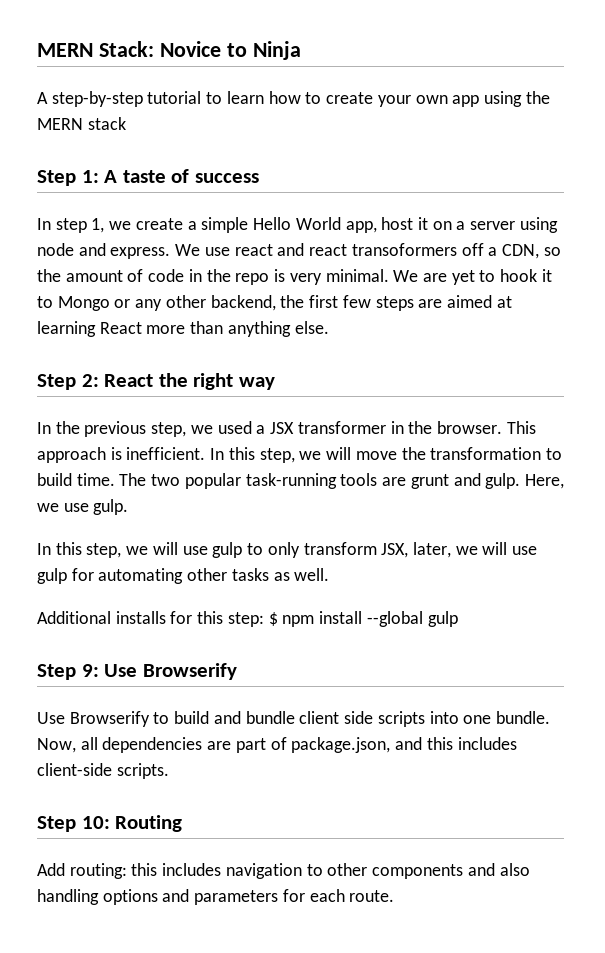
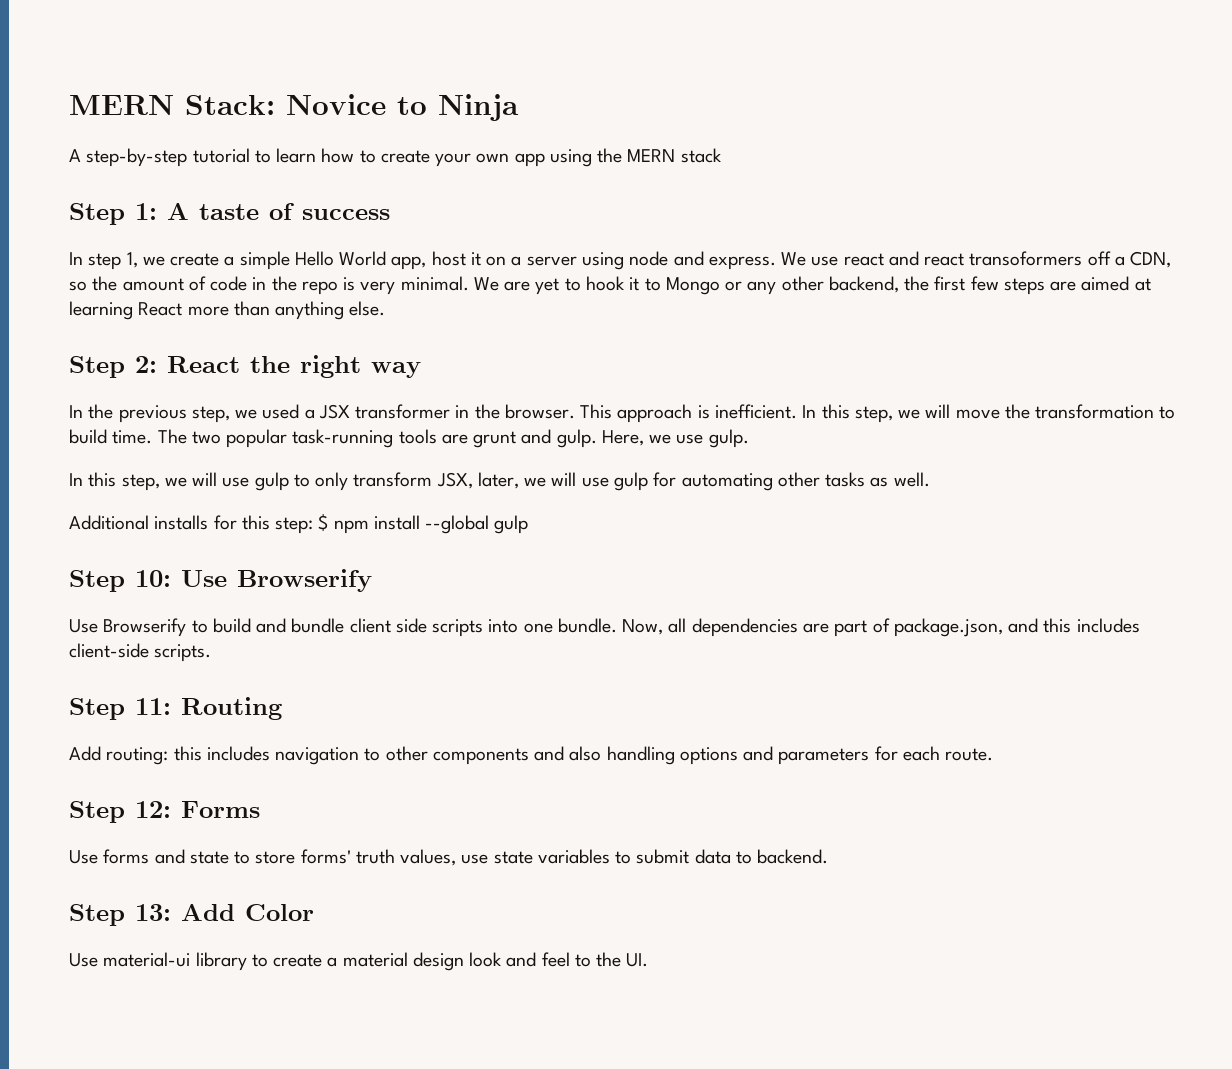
- Step 9: Use Browserify
+ Step 10: Use Browserify
- Step 10: Routing
+ Step 11: Routing
+ Step 12: Forms
+ Use forms and state to store forms' truth values, use state variables to submit data to backend.
+ Step 13: Add Color
+ Use material-ui library to create a material design look and feel to the UI.

